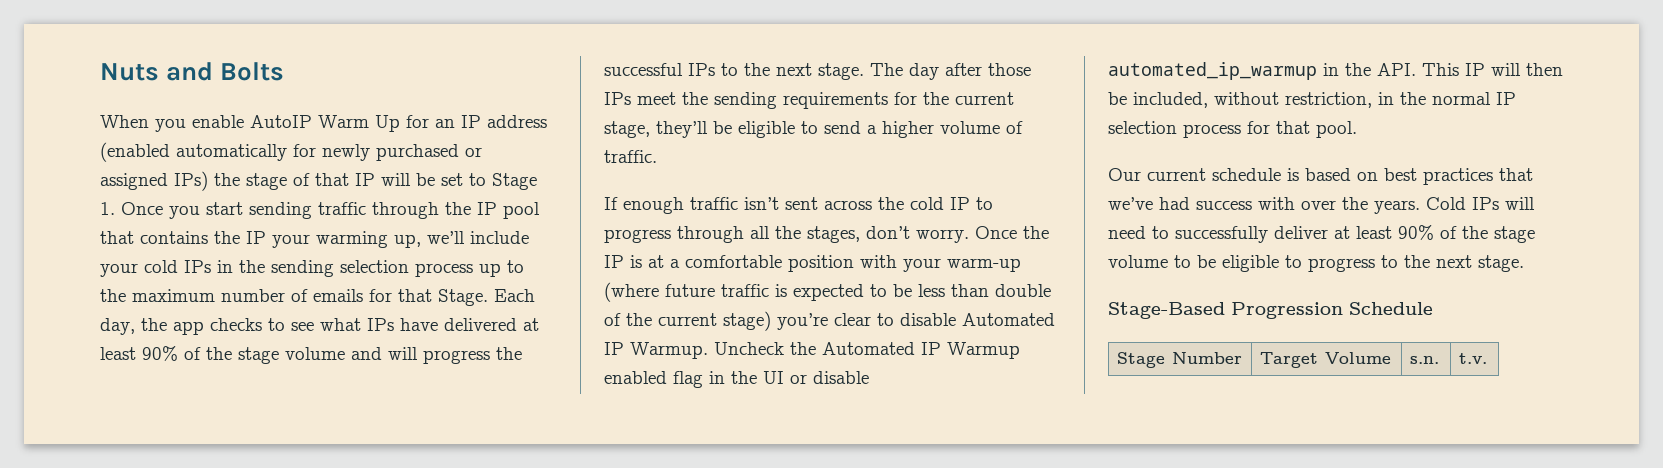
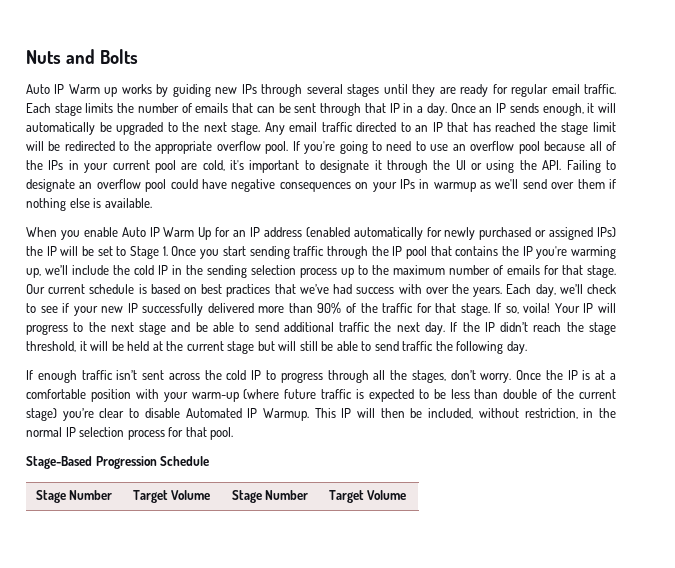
+ Auto IP Warm up works by guiding new IPs through several stages until they are ready for regular email traffic. Each stage limits the number of emails that can be sent through that IP in a day. Once an IP sends enough, it will automatically be upgraded to the next stage. Any email traffic directed to an IP that has reached the stage limit will be redirected to the appropriate overflow pool. If you're going to need to use an overflow pool because all of the IPs in your current pool are cold, it's important to designate it through the UI or using the API. Failing to designate an overflow pool could have negative consequences on your IPs in warmup as we'll send over them if nothing else is available.
- When you enable AutoIP Warm Up for an IP address (enabled automatically for newly purchased or assigned IPs) the stage of that IP will be set to Stage 1. Once you start sending traffic through the IP pool that contains the IP your warming up, we’ll include your cold IPs in the sending selection process up to the maximum number of emails for that Stage. Each day, the app checks to see what IPs have delivered at least 90% of the stage volume and will progress the successful IPs to the next stage. The day after those IPs meet the sending requirements for the current stage, they’ll be eligible to send a higher volume of traffic.
+ When you enable Auto IP Warm Up for an IP address (enabled automatically for newly purchased or assigned IPs) the IP will be set to Stage 1. Once you start sending traffic through the IP pool that contains the IP you're warming up, we’ll include the cold IP in the sending selection process up to the maximum number of emails for that stage. Our current schedule is based on best practices that we’ve had success with over the years. Each day, we’ll check to see if your new IP successfully delivered more than 90% of the traffic for that stage. If so, voila! Your IP will progress to the next stage and be able to send additional traffic the next day. If the IP didn’t reach the stage threshold, it will be held at the current stage but will still be able to send traffic the following day.
- Uncheck the Automated IP Warmup enabled flag in the UI or disable automated_ip_warmup in the API. This IP will then be included, without restriction, in the normal IP selection process for that pool.
+ This IP will then be included, without restriction, in the normal IP selection process for that pool.
- Our current schedule is based on best practices that we’ve had success with over the years. Cold IPs will need to successfully deliver at least 90% of the stage volume to be eligible to progress to the next stage.
- Stage Number | Target Volume | s.n. | t.v.
+ Stage Number | Target Volume | Stage Number | Target Volume

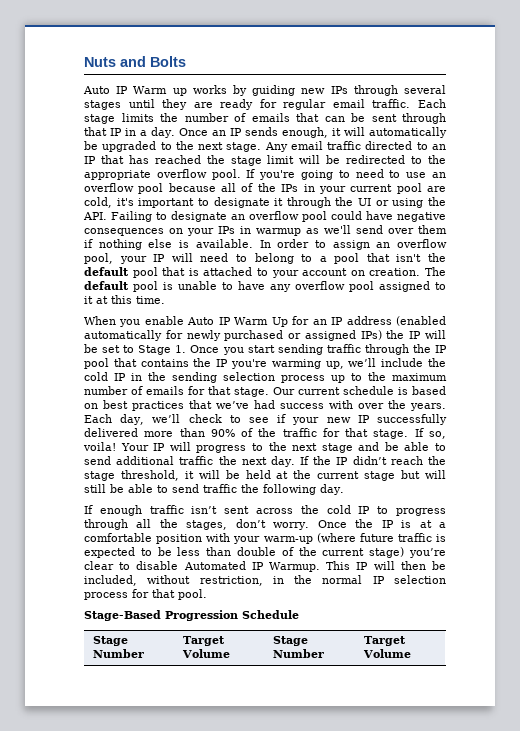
+ In order to assign an overflow pool, your IP will need to belong to a pool that isn't the default pool that is attached to your account on creation. The default pool is unable to have any overflow pool assigned to it at this time.

